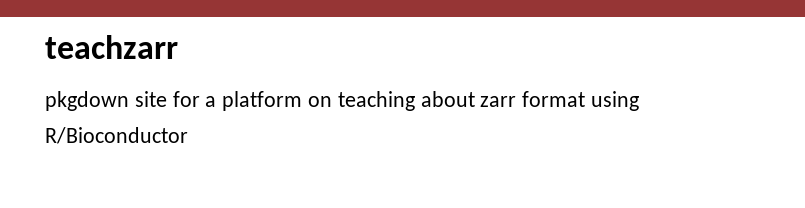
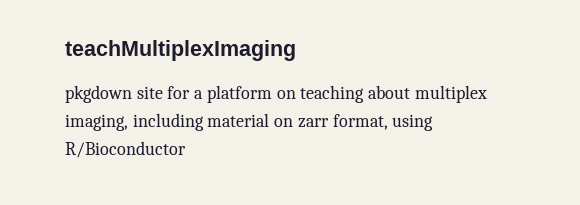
- teachzarr
+ teachMultiplexImaging
- pkgdown site for a platform on teaching about zarr format using R/Bioconductor
+ pkgdown site for a platform on teaching about multiplex imaging, including material on zarr format, using R/Bioconductor

